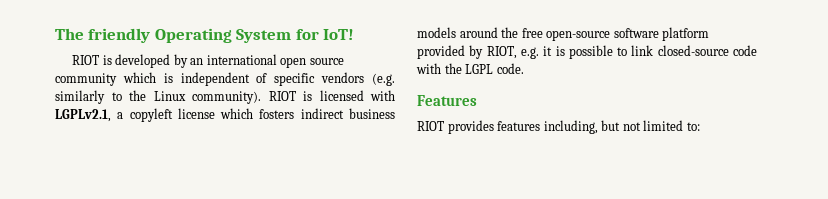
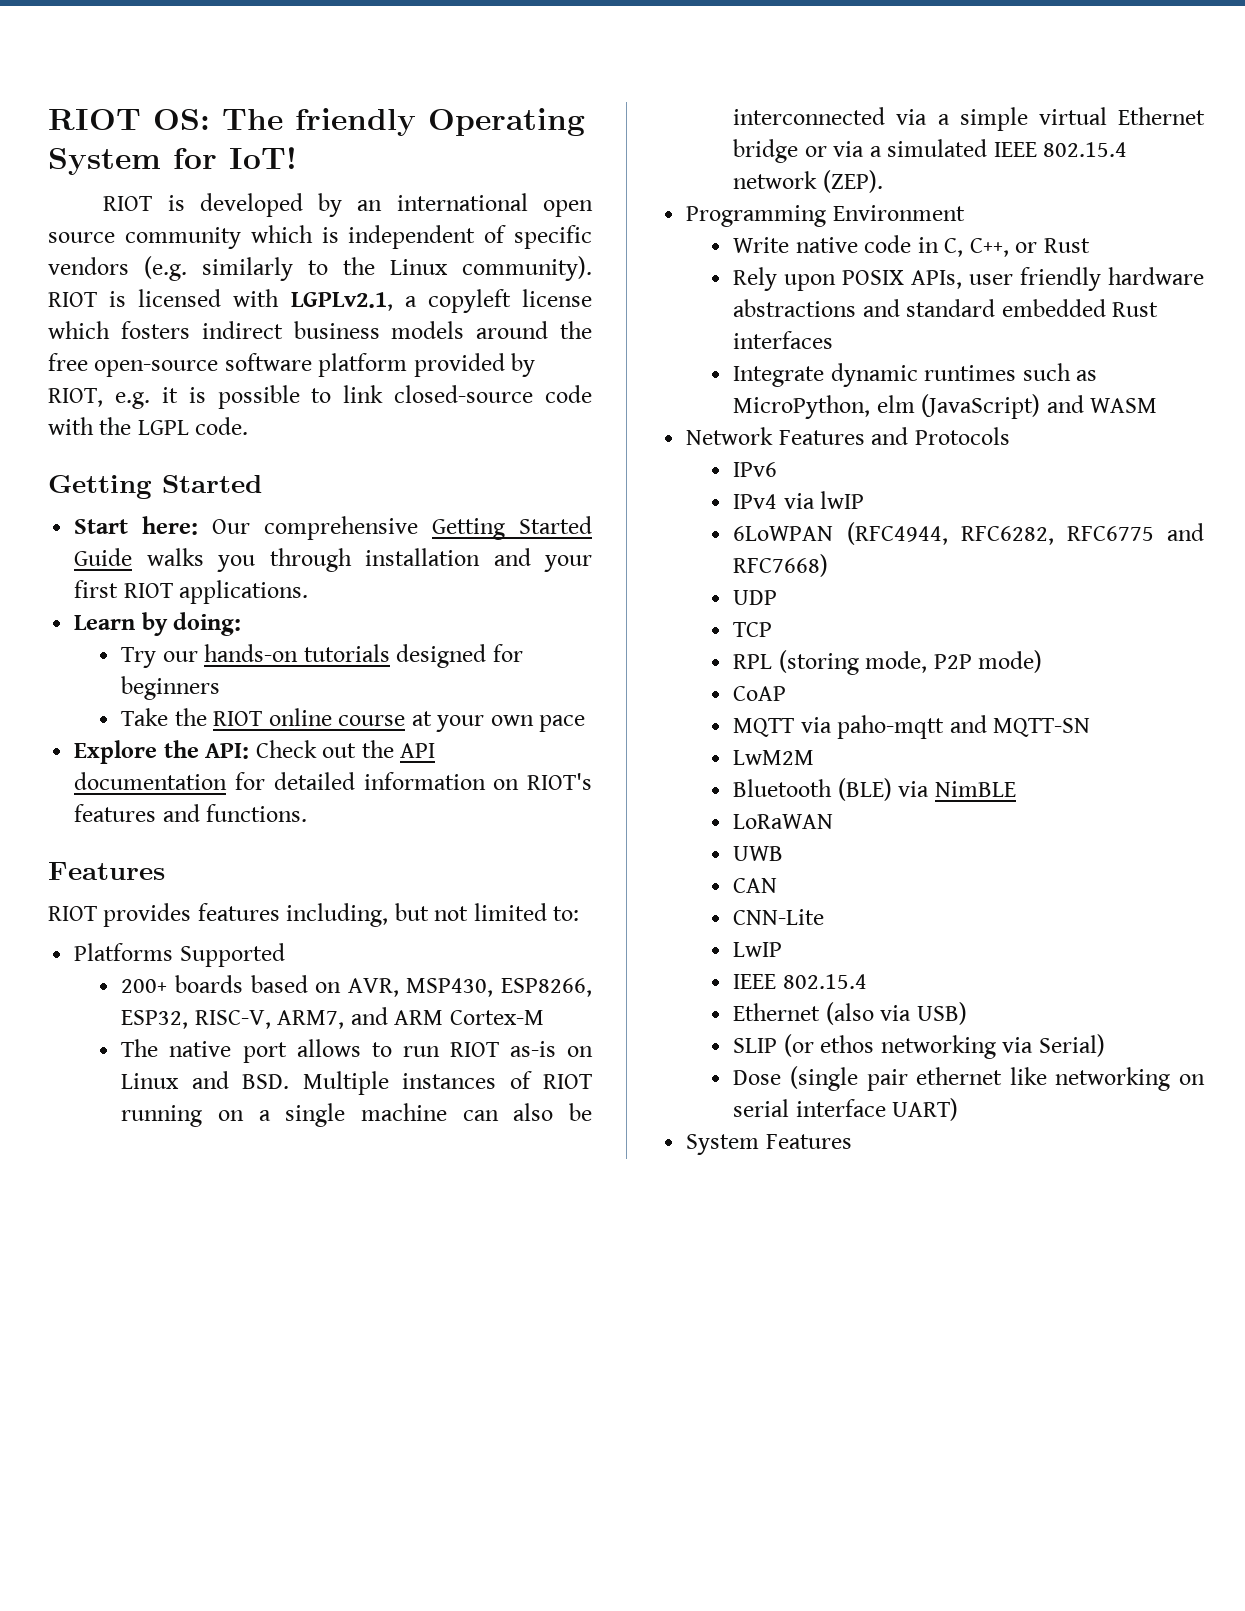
- The friendly Operating System for IoT!
+ RIOT OS: The friendly Operating System for IoT!
  RIOT is licensed with LGPLv2.1, a copyleft license which fosters indirect business models around the free open-source software platform provided by RIOT, e.g. it is possible to link closed-source code with the LGPL code.
+ Getting Started
+ Start here: Our comprehensive Getting Started Guide walks you through installation and your first RIOT applications.
+ Learn by doing:
+ Try our hands-on tutorials designed for beginners
+ Take the RIOT online course at your own pace
+ Explore the API: Check out the API documentation for detailed information on RIOT's features and functions.
+ Platforms Supported
+ 200+ boards based on AVR, MSP430, ESP8266, ESP32, RISC-V, ARM7, and ARM Cortex-M
+ The native port allows to run RIOT as-is on Linux and BSD. Multiple instances of RIOT running on a single machine can also be interconnected via a simple virtual Ethernet bridge or via a simulated IEEE 802.15.4 network (ZEP).
+ Programming Environment
+ Write native code in C, C++, or Rust
+ Rely upon POSIX APIs, user friendly hardware abstractions and standard embedded Rust interfaces
+ Integrate dynamic runtimes such as MicroPython, elm (JavaScript) and WASM
+ Network Features and Protocols
+ IPv6
+ IPv4 via lwIP
+ 6LoWPAN (RFC4944, RFC6282, RFC6775 and RFC7668)
+ UDP
+ TCP
+ RPL (storing mode, P2P mode)
+ CoAP
+ MQTT via paho-mqtt and MQTT-SN
+ LwM2M
+ Bluetooth (BLE) via NimBLE
+ LoRaWAN
+ UWB
+ CAN
+ CNN-Lite
+ LwIP
+ IEEE 802.15.4
+ Ethernet (also via USB)
+ SLIP (or ethos networking via Serial)
+ Dose (single pair ethernet like networking on serial interface UART)
+ System Features

